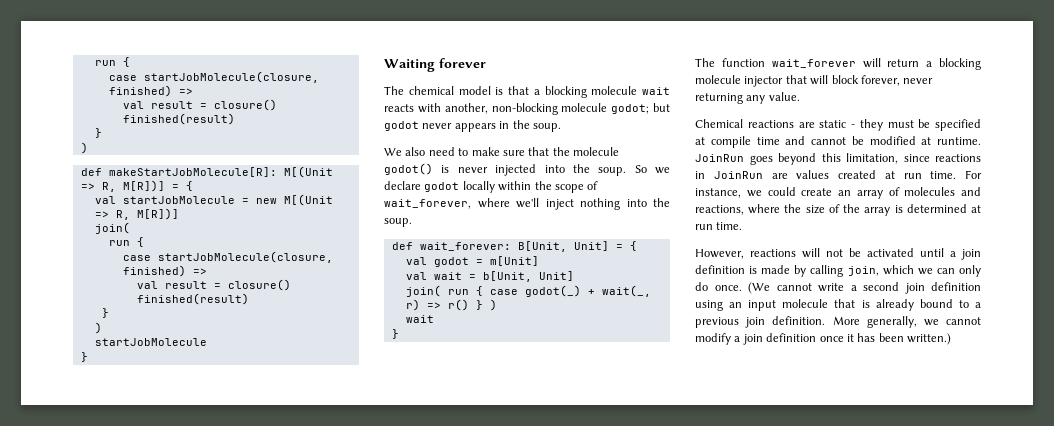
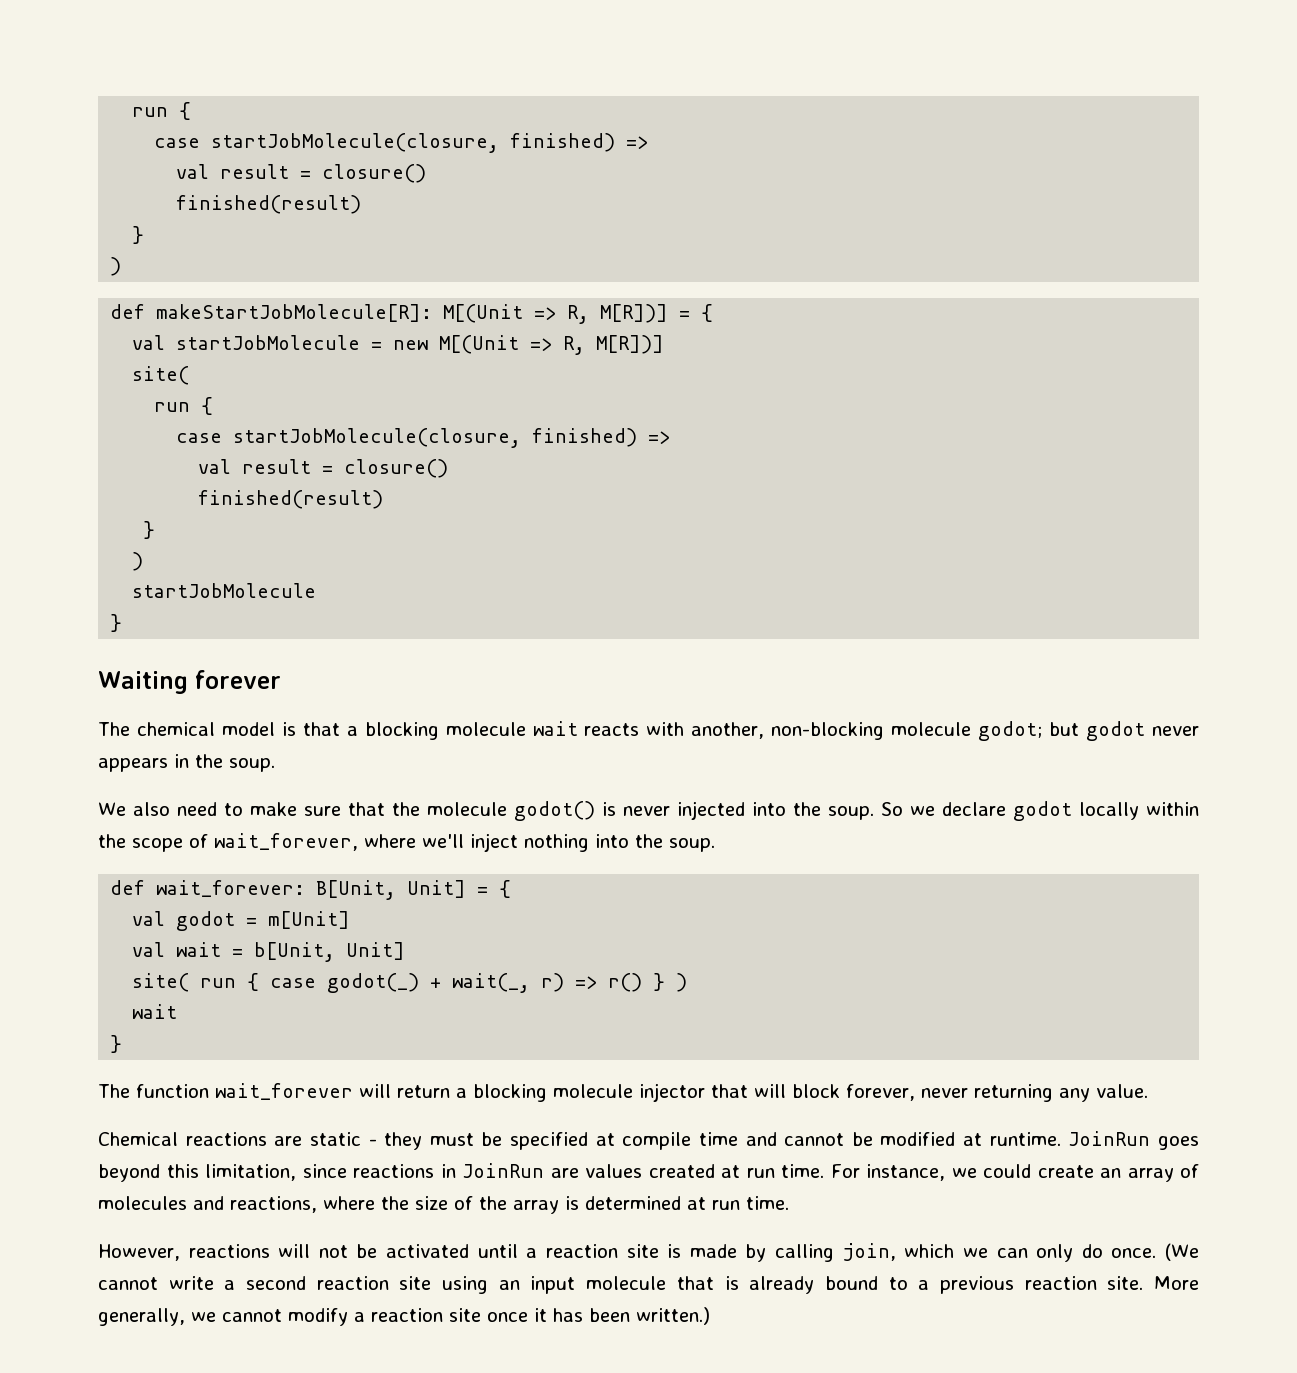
  val startJobMolecule = new M[(Unit => R, M[R])]
- join(
+ site(
- join( run { case godot(_) + wait(_, r) => r() } )
+ site( run { case godot(_) + wait(_, r) => r() } )
- However, reactions will not be activated until a join definition is made by calling join, which we can only do once.
+ However, reactions will not be activated until a reaction site is made by calling join, which we can only do once.
- (We cannot write a second join definition using an input molecule that is already bound to a previous join definition.
+ (We cannot write a second reaction site using an input molecule that is already bound to a previous reaction site.
- More generally, we cannot modify a join definition once it has been written.)
+ More generally, we cannot modify a reaction site once it has been written.)

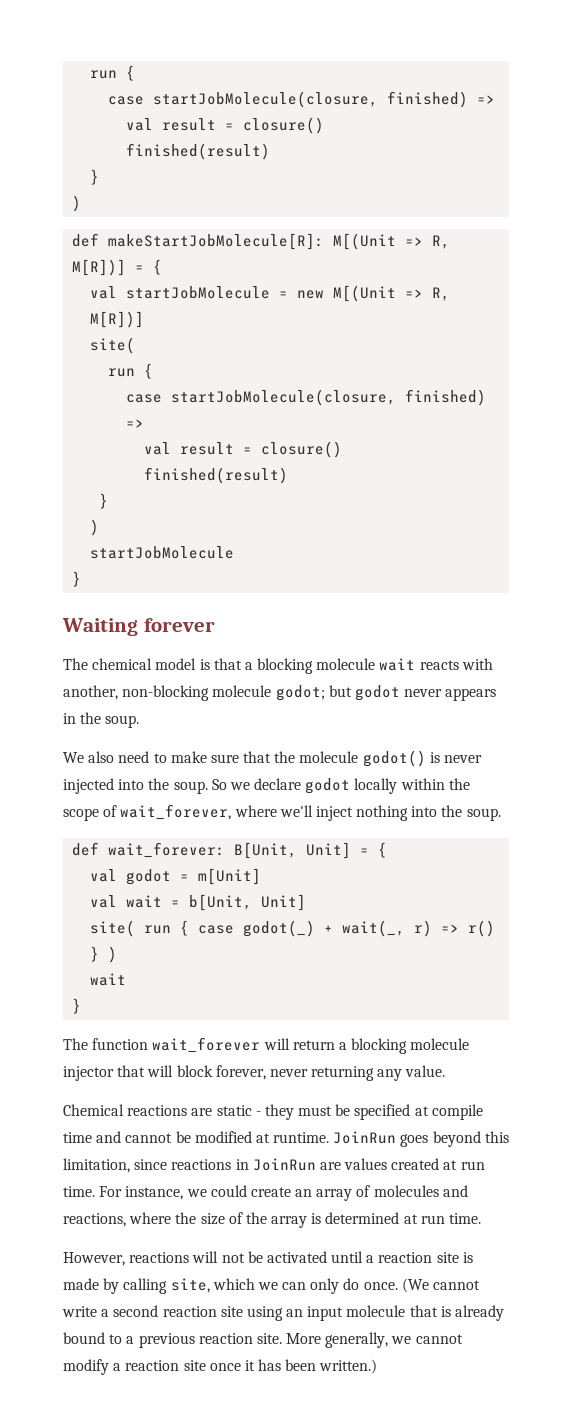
- However, reactions will not be activated until a reaction site is made by calling join, which we can only do once.
+ However, reactions will not be activated until a reaction site is made by calling site, which we can only do once.

